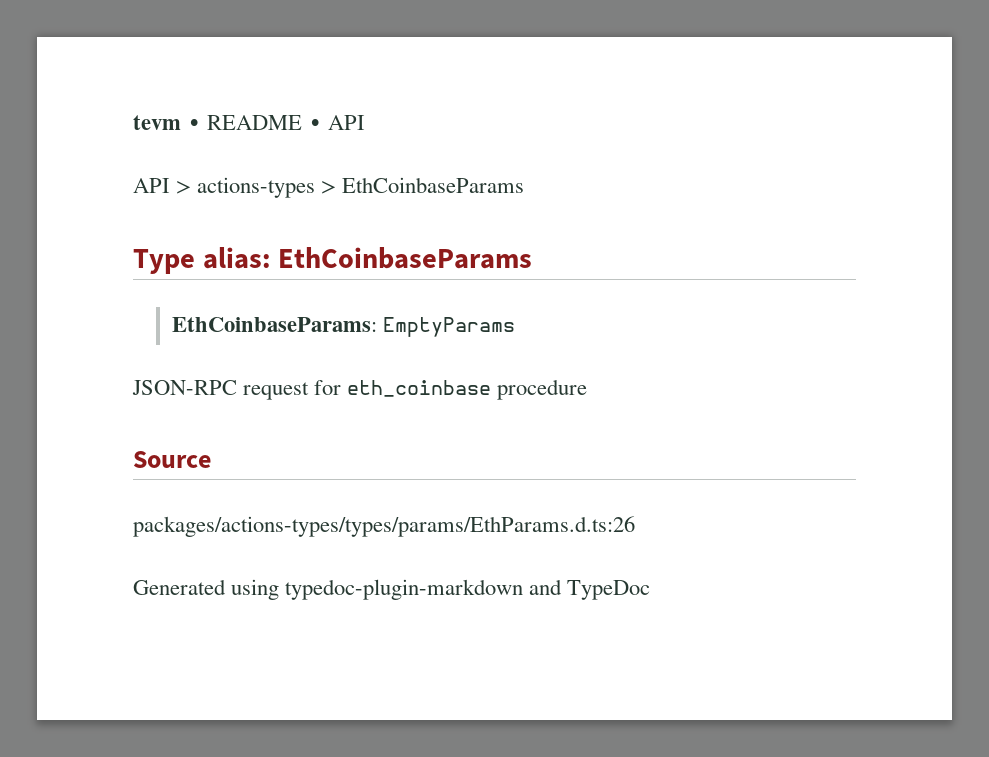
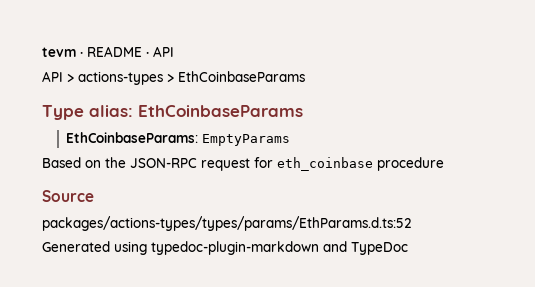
- JSON-RPC request for eth_coinbase procedure
+ Based on the JSON-RPC request for eth_coinbase procedure
- packages/actions-types/types/params/EthParams.d.ts:26
+ packages/actions-types/types/params/EthParams.d.ts:52

